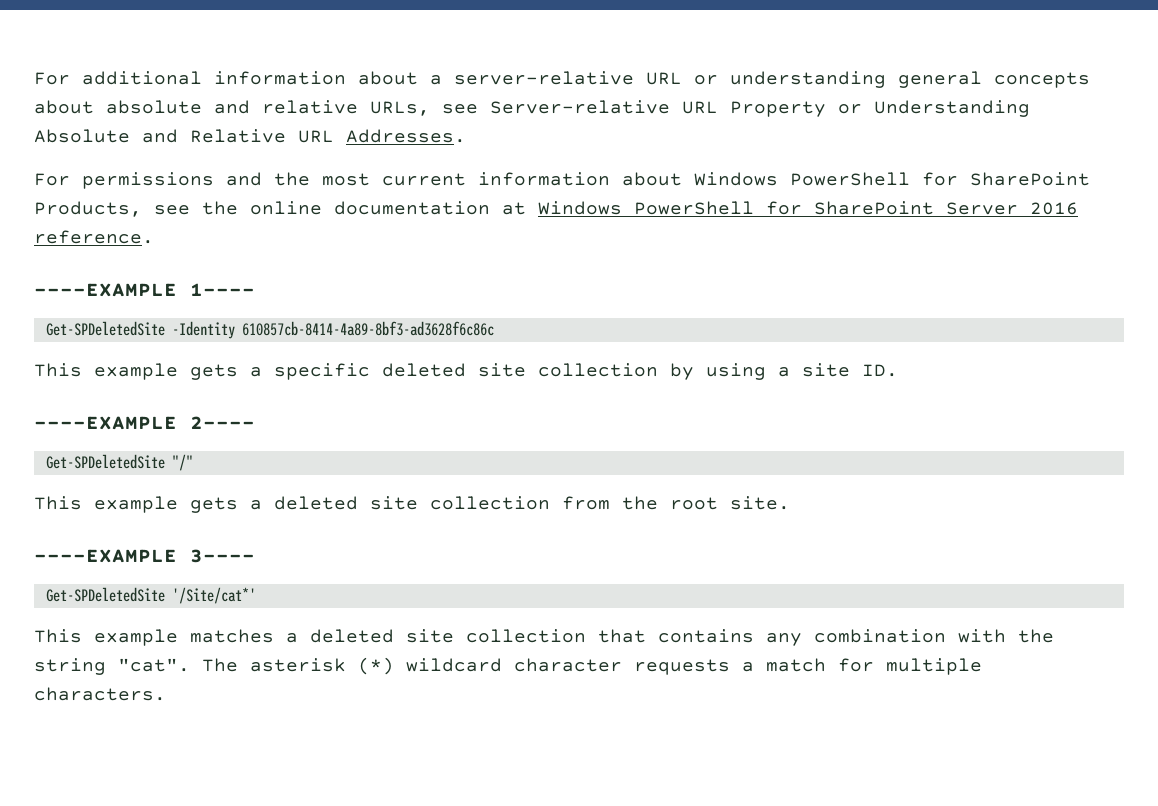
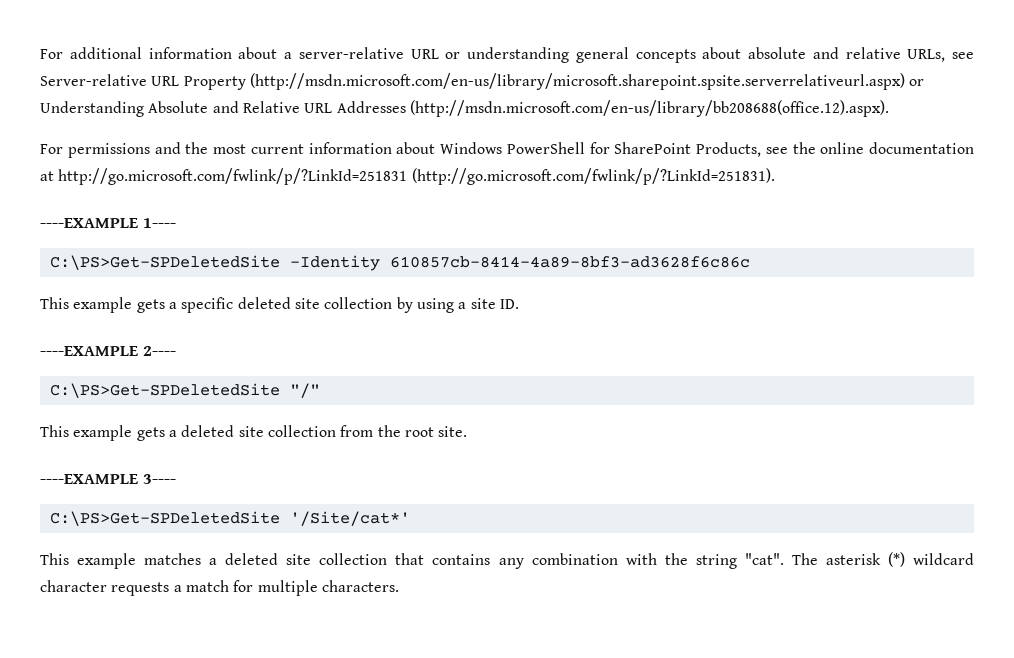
- For additional information about a server-relative URL or understanding general concepts about absolute and relative URLs, see Server-relative URL Property or Understanding Absolute and Relative URL Addresses.
+ For additional information about a server-relative URL or understanding general concepts about absolute and relative URLs, see Server-relative URL Property (http://msdn.microsoft.com/en-us/library/microsoft.sharepoint.spsite.serverrelativeurl.aspx) or Understanding Absolute and Relative URL Addresses (http://msdn.microsoft.com/en-us/library/bb208688(office.12).aspx).
- For permissions and the most current information about Windows PowerShell for SharePoint Products, see the online documentation at Windows PowerShell for SharePoint Server 2016 reference.
+ For permissions and the most current information about Windows PowerShell for SharePoint Products, see the online documentation at http://go.microsoft.com/fwlink/p/?LinkId=251831 (http://go.microsoft.com/fwlink/p/?LinkId=251831).
- Get-SPDeletedSite -Identity 610857cb-8414-4a89-8bf3-ad3628f6c86c
+ C:\PS>Get-SPDeletedSite -Identity 610857cb-8414-4a89-8bf3-ad3628f6c86c
- Get-SPDeletedSite "/"
+ C:\PS>Get-SPDeletedSite "/"
- Get-SPDeletedSite '/Site/cat*'
+ C:\PS>Get-SPDeletedSite '/Site/cat*'

